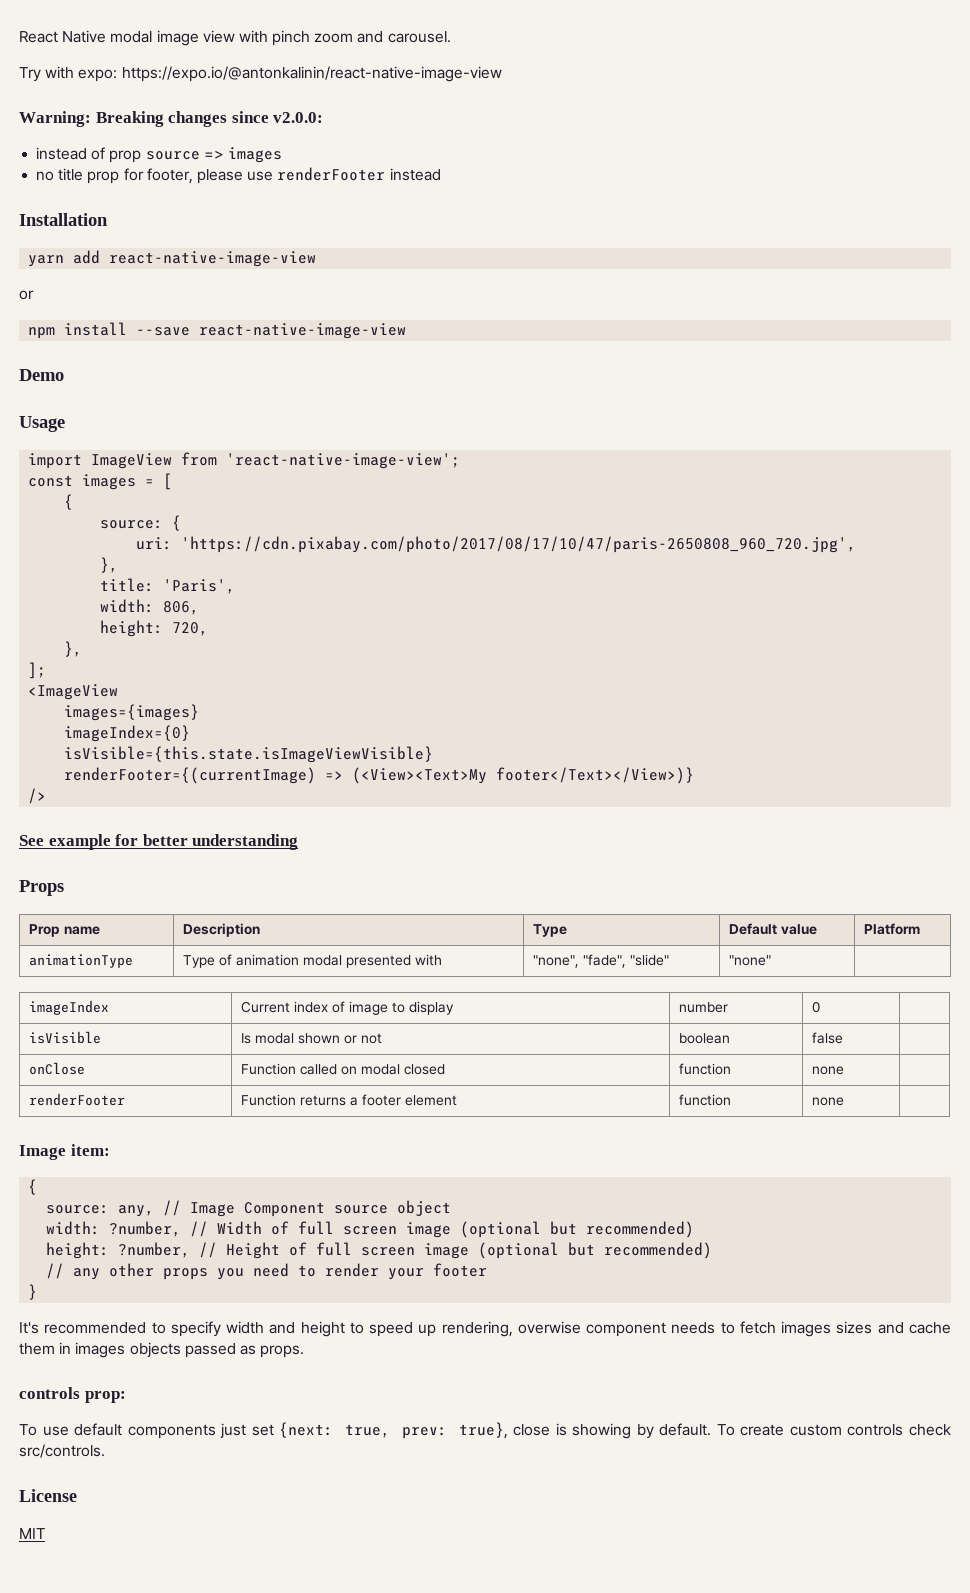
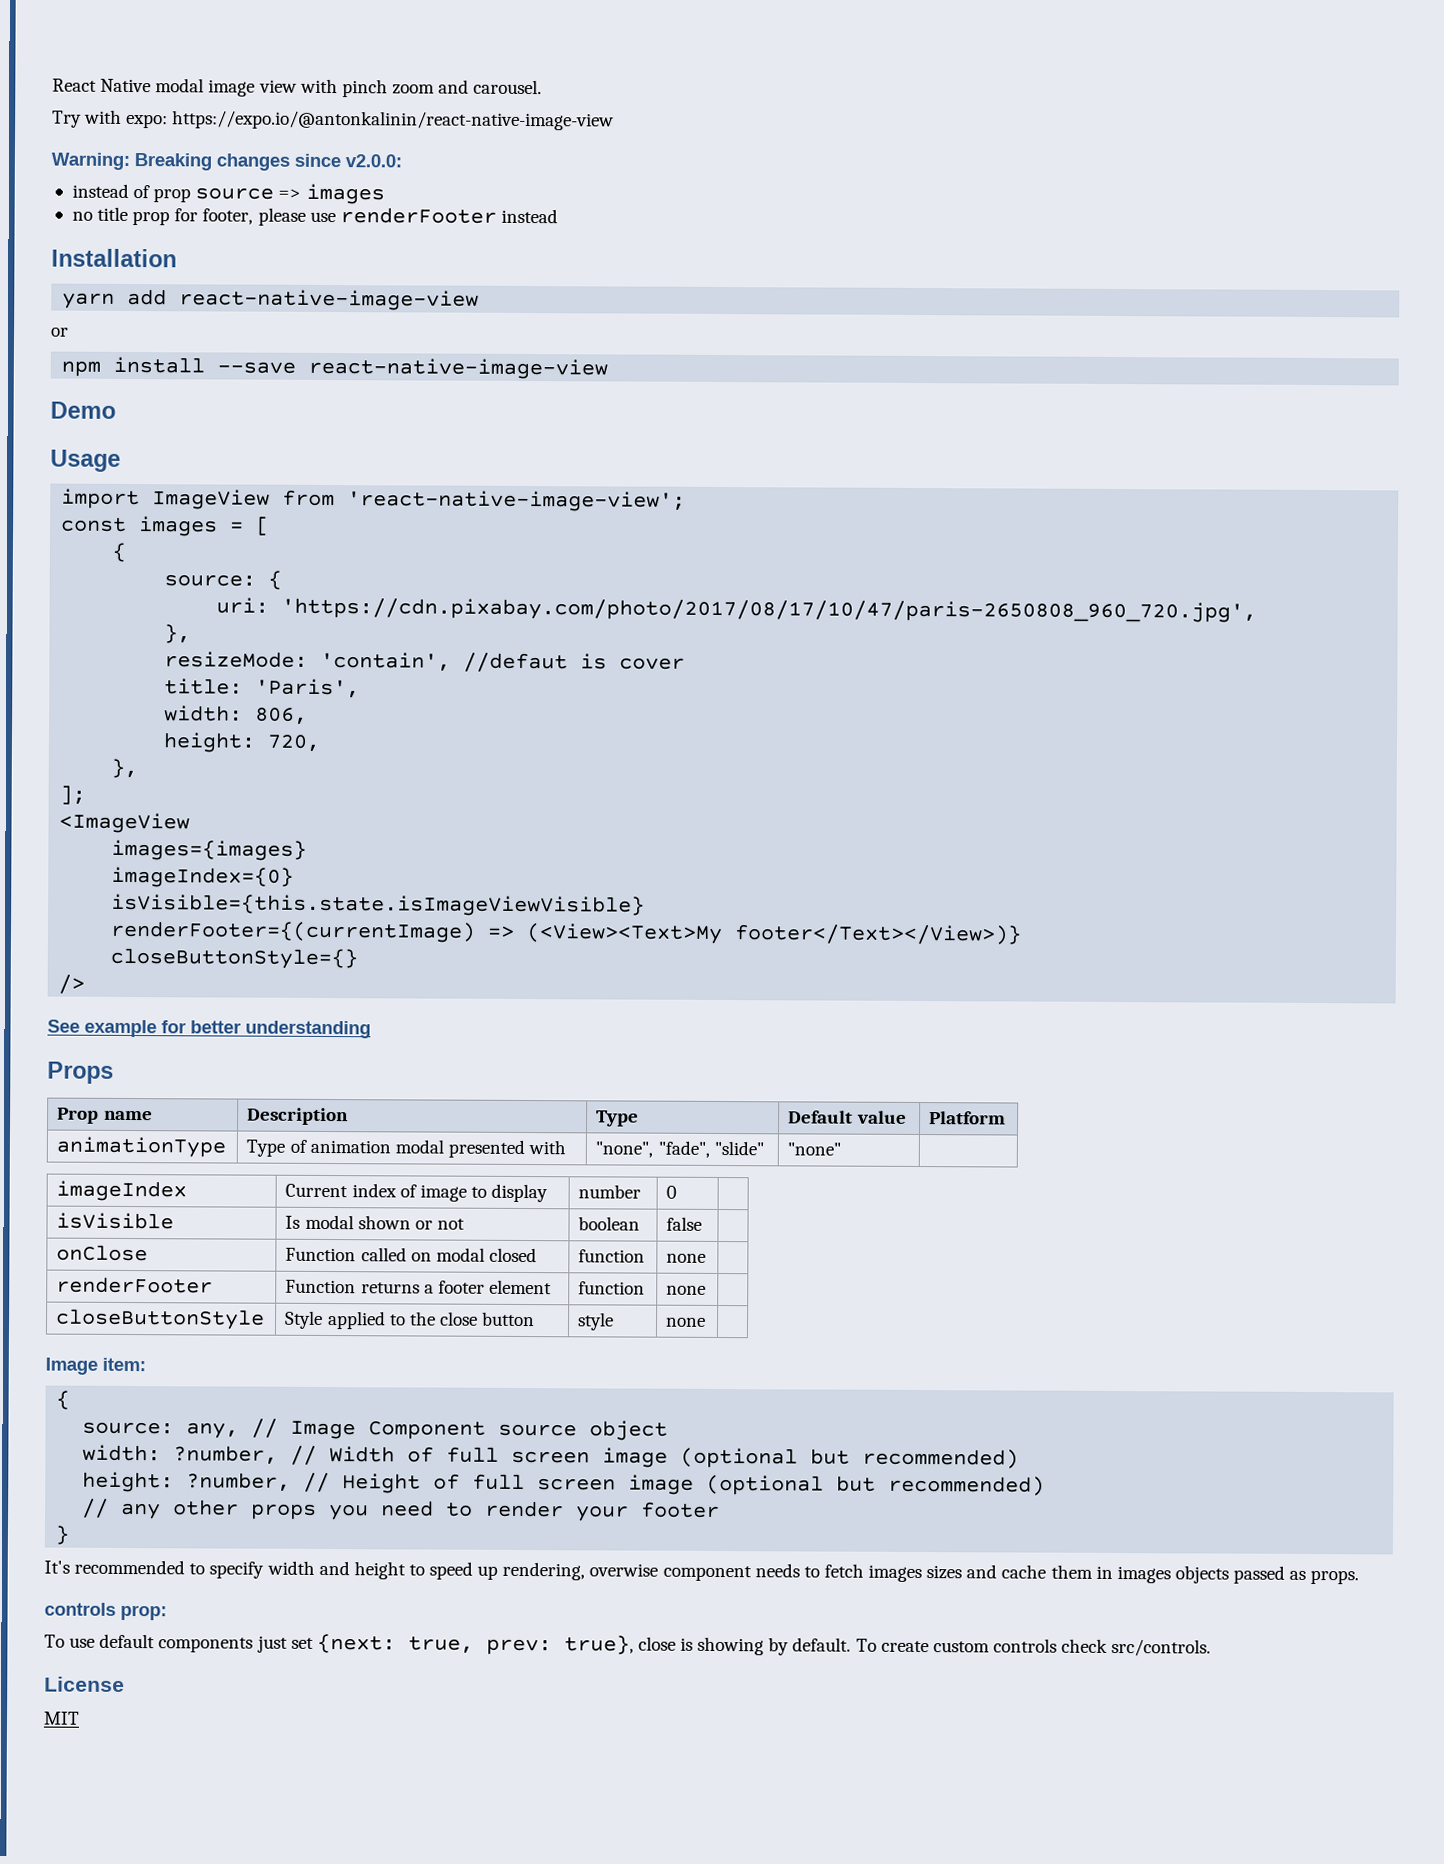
+ resizeMode: 'contain', //defaut is cover
+ closeButtonStyle={}
+ closeButtonStyle | Style applied to the close button | style | none |

